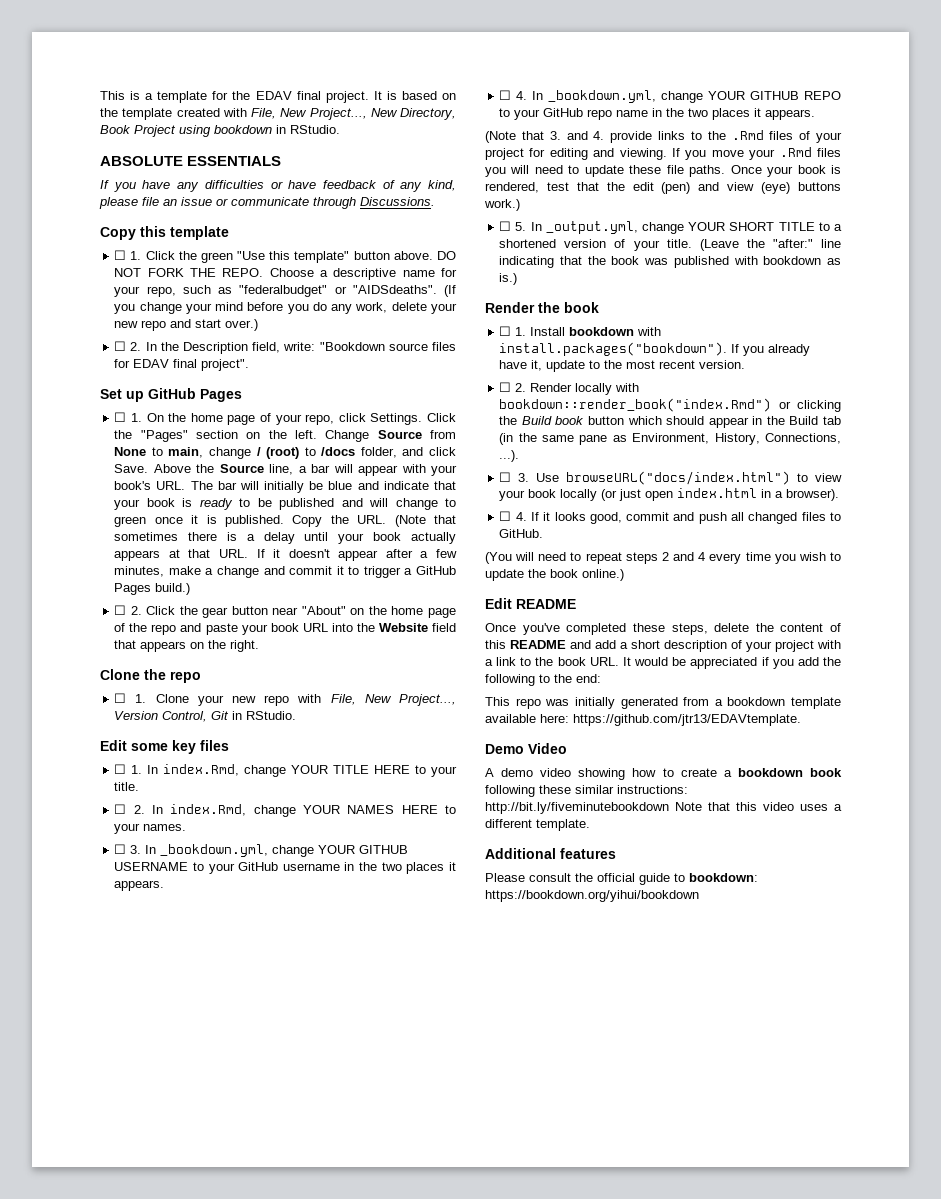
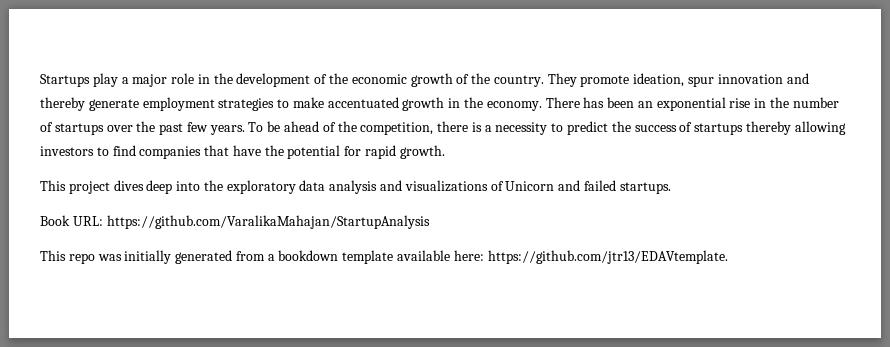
- This is a template for the EDAV final project. It is based on the template created with File, New Project..., New Directory, Book Project using bookdown in RStudio.
- ABSOLUTE ESSENTIALS
- If you have any difficulties or have feedback of any kind, please file an issue or communicate through Discussions.
- Copy this template
- ☐ 1. Click the green "Use this template" button above. DO NOT FORK THE REPO. Choose a descriptive name for your repo, such as "federalbudget" or "AIDSdeaths". (If you change your mind before you do any work, delete your new repo and start over.)
- ☐ 2. In the Description field, write: "Bookdown source files for EDAV final project".
- Set up GitHub Pages
- ☐ 1. On the home page of your repo, click Settings. Click the "Pages" section on the left. Change Source from None to main, change / (root) to /docs folder, and click Save. Above the Source line, a bar will appear with your book's URL. The bar will initially be blue and indicate that your book is ready to be published and will change to green once it is published. Copy the URL. (Note that sometimes there is a delay until your book actually appears at that URL. If it doesn't appear after a few minutes, make a change and commit it to trigger a GitHub Pages build.)
- ☐ 2. Click the gear button near "About" on the home page of the repo and paste your book URL into the Website field that appears on the right.
- Clone the repo
- ☐ 1. Clone your new repo with File, New Project..., Version Control, Git in RStudio.
- Edit some key files
- ☐ 1. In index.Rmd, change YOUR TITLE HERE to your title.
- ☐ 2. In index.Rmd, change YOUR NAMES HERE to your names.
- ☐ 3. In _bookdown.yml, change YOUR GITHUB USERNAME to your GitHub username in the two places it appears.
- ☐ 4. In _bookdown.yml, change YOUR GITHUB REPO to your GitHub repo name in the two places it appears.
- (Note that 3. and 4. provide links to the .Rmd files of your project for editing and viewing. If you move your .Rmd files you will need to update these file paths. Once your book is rendered, test that the edit (pen) and view (eye) buttons work.)
- ☐ 5. In _output.yml, change YOUR SHORT TITLE to a shortened version of your title. (Leave the "after:" line indicating that the book was published with bookdown as is.)
- Render the book
- ☐ 1. Install bookdown with install.packages("bookdown"). If you already have it, update to the most recent version.
- ☐ 2. Render locally with bookdown::render_book("index.Rmd") or clicking the Build book button which should appear in the Build tab (in the same pane as Environment, History, Connections, ...).
- ☐ 3. Use browseURL("docs/index.html") to view your book locally (or just open index.html in a browser).
- ☐ 4. If it looks good, commit and push all changed files to GitHub.
- (You will need to repeat steps 2 and 4 every time you wish to update the book online.)
- Edit README
- Once you've completed these steps, delete the content of this README and add a short description of your project with a link to the book URL. It would be appreciated if you add the following to the end:
+ Startups play a major role in the development of the economic growth of the country. They promote ideation, spur innovation and thereby generate employment strategies to make accentuated growth in the economy. There has been an exponential rise in the number of startups over the past few years. To be ahead of the competition, there is a necessity to predict the success of startups thereby allowing investors to find companies that have the potential for rapid growth.
+ This project dives deep into the exploratory data analysis and visualizations of Unicorn and failed startups.
+ Book URL: https://github.com/VaralikaMahajan/StartupAnalysis
- Demo Video
- A demo video showing how to create a bookdown book following these similar instructions: http://bit.ly/fiveminutebookdown Note that this video uses a different template.
- Additional features
- Please consult the official guide to bookdown: https://bookdown.org/yihui/bookdown

